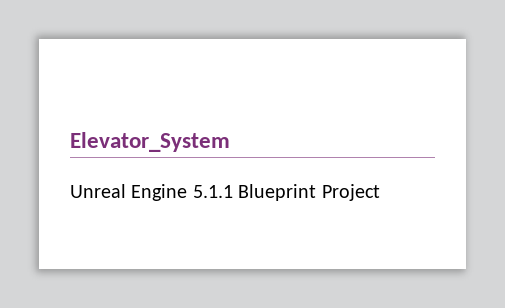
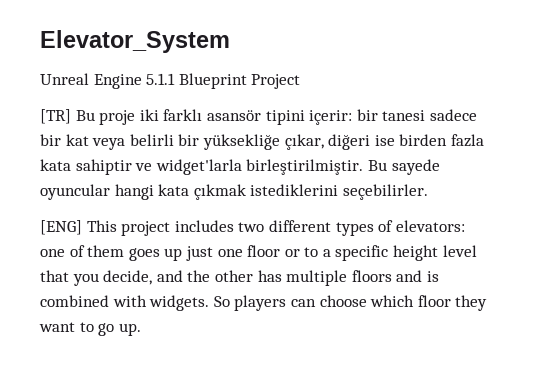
+ [TR] Bu proje iki farklı asansör tipini içerir: bir tanesi sadece bir kat veya belirli bir yüksekliğe çıkar, diğeri ise birden fazla kata sahiptir ve widget'larla birleştirilmiştir. Bu sayede oyuncular hangi kata çıkmak istediklerini seçebilirler.
+ [ENG] This project includes two different types of elevators: one of them goes up just one floor or to a specific height level that you decide, and the other has multiple floors and is combined with widgets. So players can choose which floor they want to go up.

